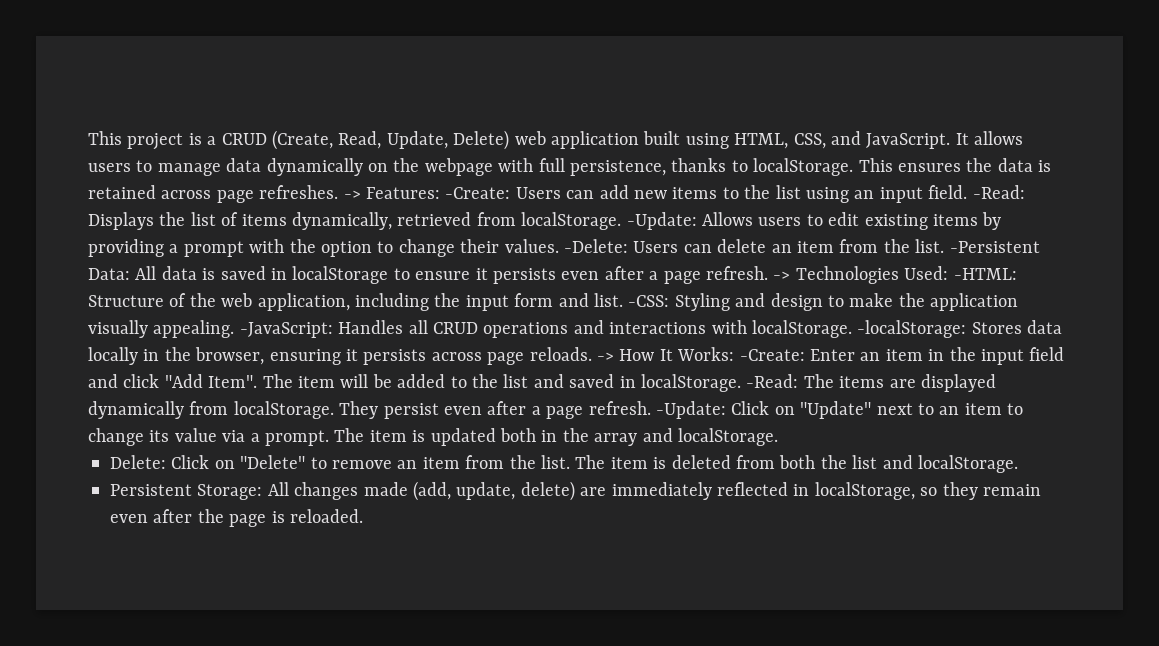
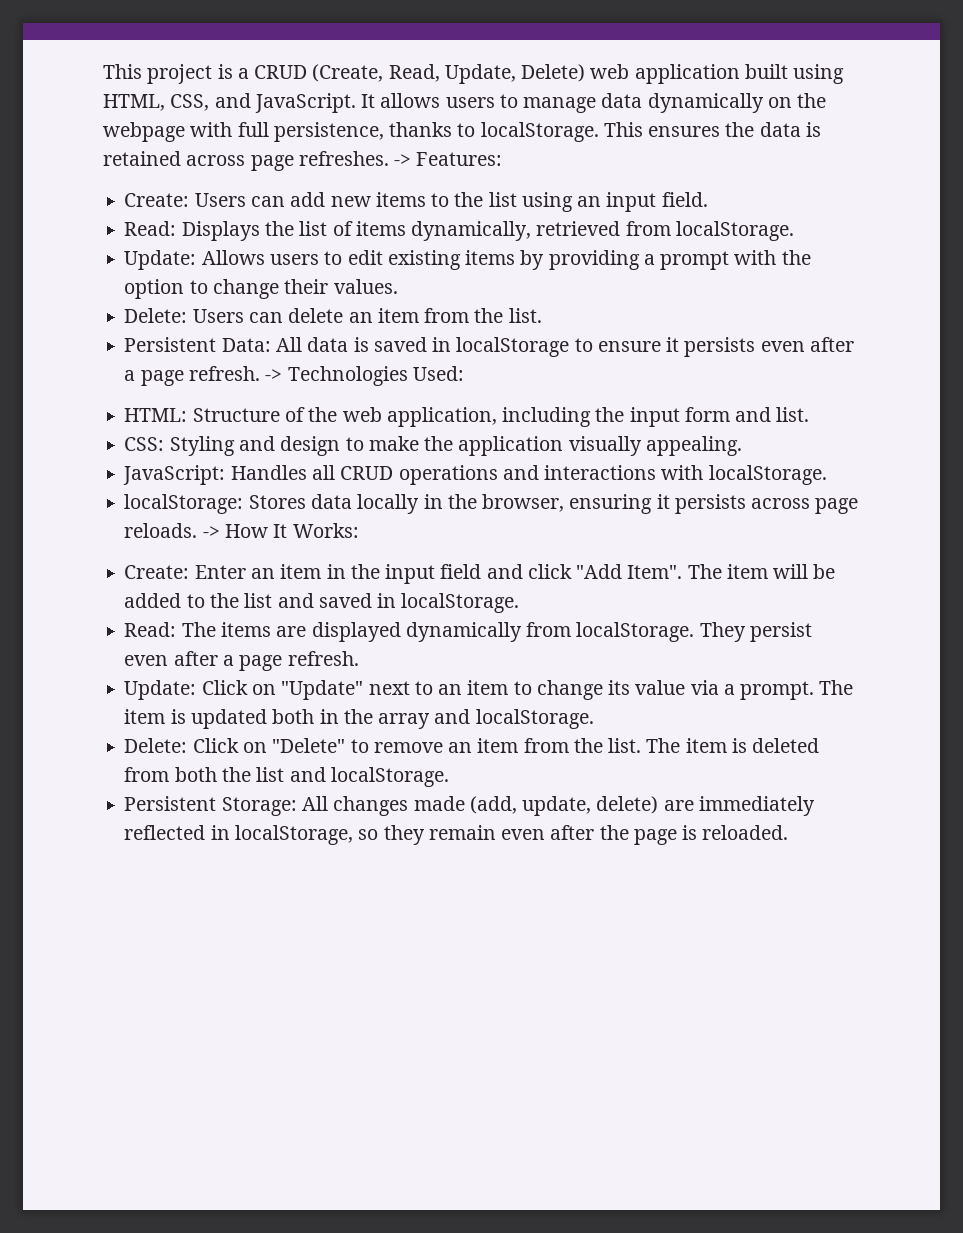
- -> Features: -Create:
+ -> Features:
+ Create:
- Users can add new items to the list using an input field. -Read:
+ Users can add new items to the list using an input field.
+ Read:
- Displays the list of items dynamically, retrieved from localStorage. -Update:
+ Displays the list of items dynamically, retrieved from localStorage.
+ Update:
- Allows users to edit existing items by providing a prompt with the option to change their values. -Delete:
+ Allows users to edit existing items by providing a prompt with the option to change their values.
+ Delete:
- Users can delete an item from the list. -Persistent Data:
+ Users can delete an item from the list.
+ Persistent Data:
- -> Technologies Used: -HTML: Structure of the web application, including the input form and list. -CSS: Styling and design to make the application visually appealing. -JavaScript: Handles all CRUD operations and interactions with localStorage. -localStorage: Stores data locally in the browser, ensuring it persists across page reloads.
+ -> Technologies Used:
+ HTML: Structure of the web application, including the input form and list.
+ CSS: Styling and design to make the application visually appealing.
+ JavaScript: Handles all CRUD operations and interactions with localStorage.
+ localStorage: Stores data locally in the browser, ensuring it persists across page reloads.
- -> How It Works: -Create: Enter an item in the input field and click "Add Item".
+ -> How It Works:
+ Create: Enter an item in the input field and click "Add Item".
- The item will be added to the list and saved in localStorage. -Read: The items are displayed dynamically from localStorage.
+ The item will be added to the list and saved in localStorage.
+ Read: The items are displayed dynamically from localStorage.
- They persist even after a page refresh. -Update: Click on "Update" next to an item to change its value via a prompt.
+ They persist even after a page refresh.
+ Update: Click on "Update" next to an item to change its value via a prompt.

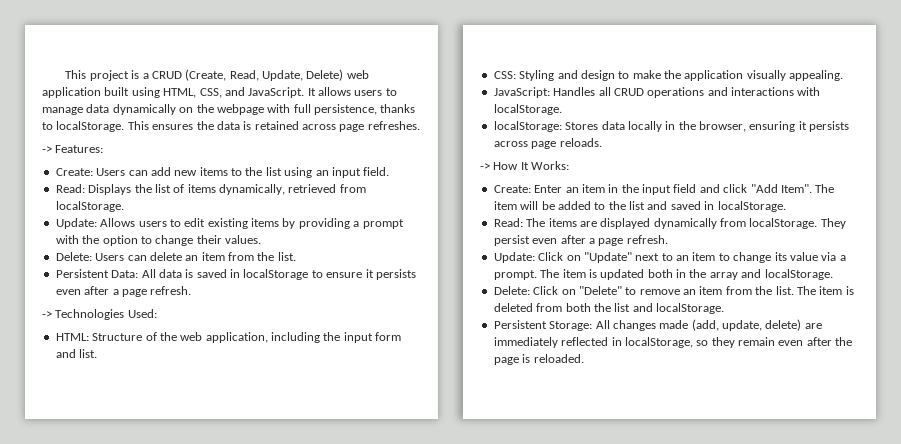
- This ensures the data is retained across page refreshes. -> Features:
+ This ensures the data is retained across page refreshes.
+ -> Features:
- Persistent Data: All data is saved in localStorage to ensure it persists even after a page refresh. -> Technologies Used:
+ Persistent Data: All data is saved in localStorage to ensure it persists even after a page refresh.
+ -> Technologies Used:
- localStorage: Stores data locally in the browser, ensuring it persists across page reloads. -> How It Works:
+ localStorage: Stores data locally in the browser, ensuring it persists across page reloads.
+ -> How It Works:

